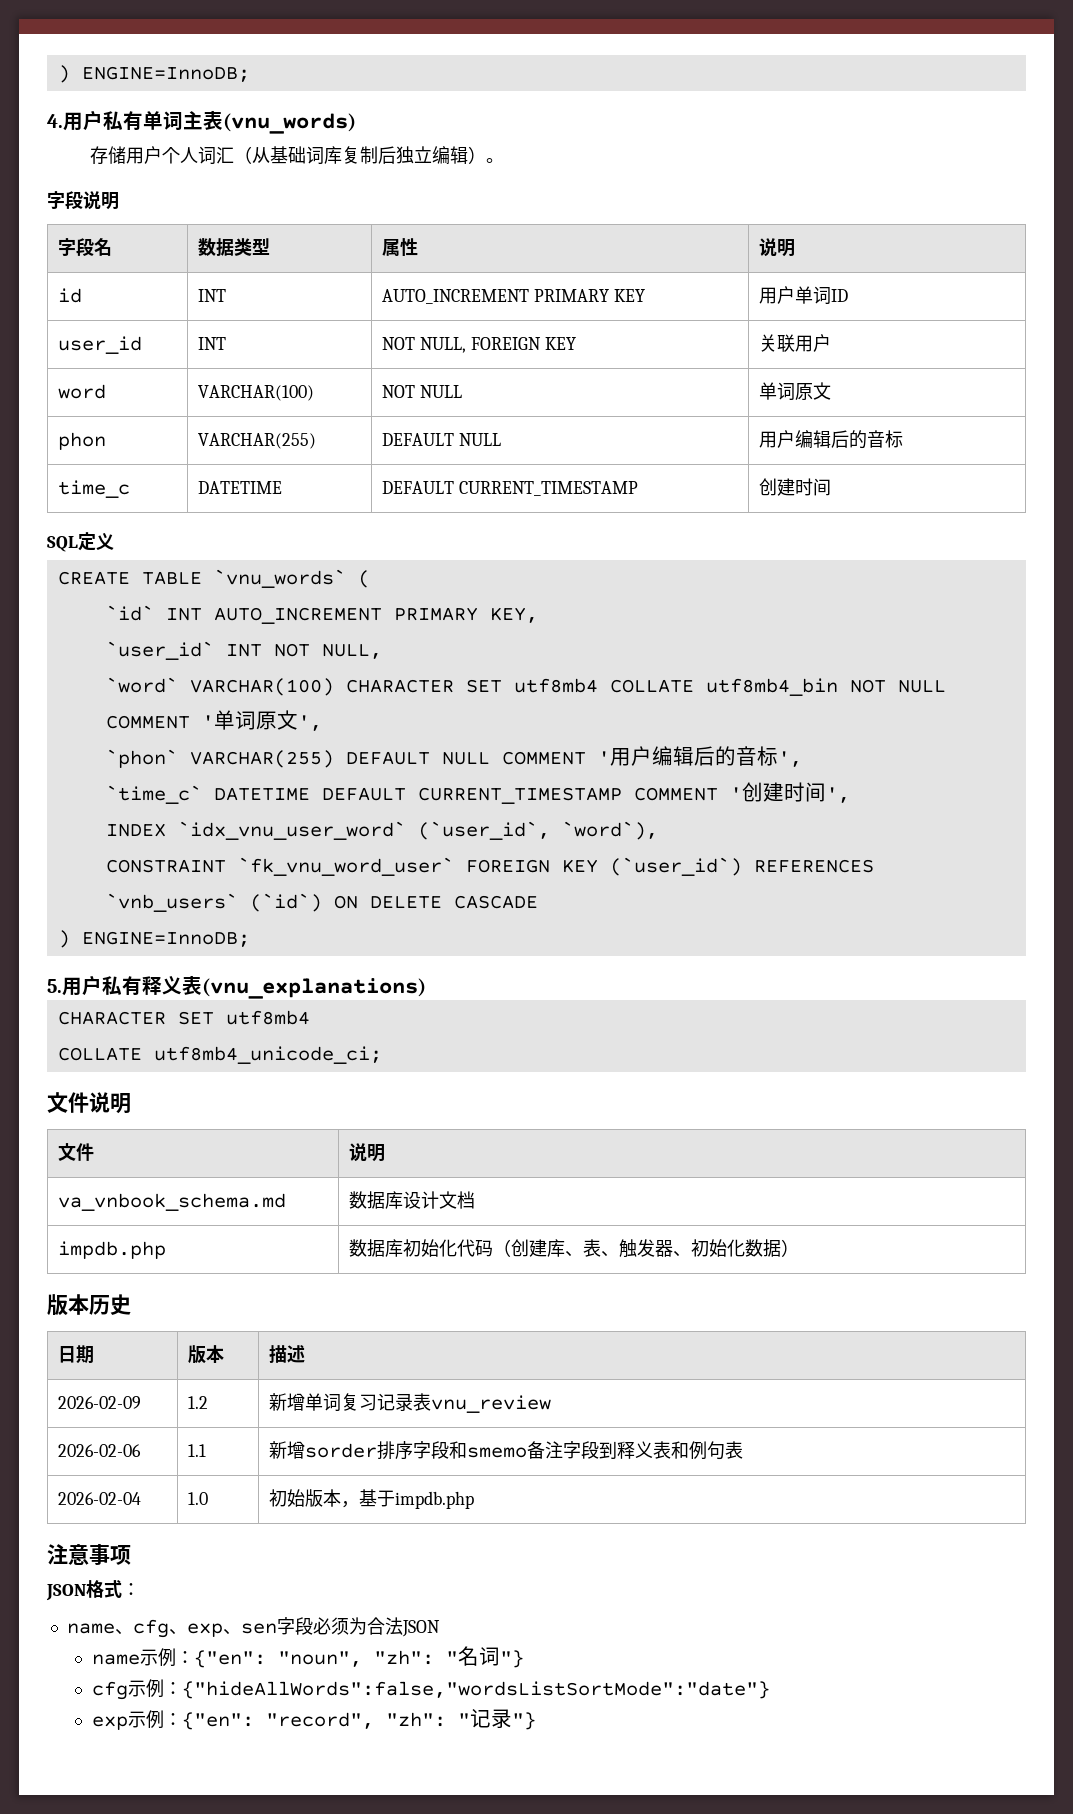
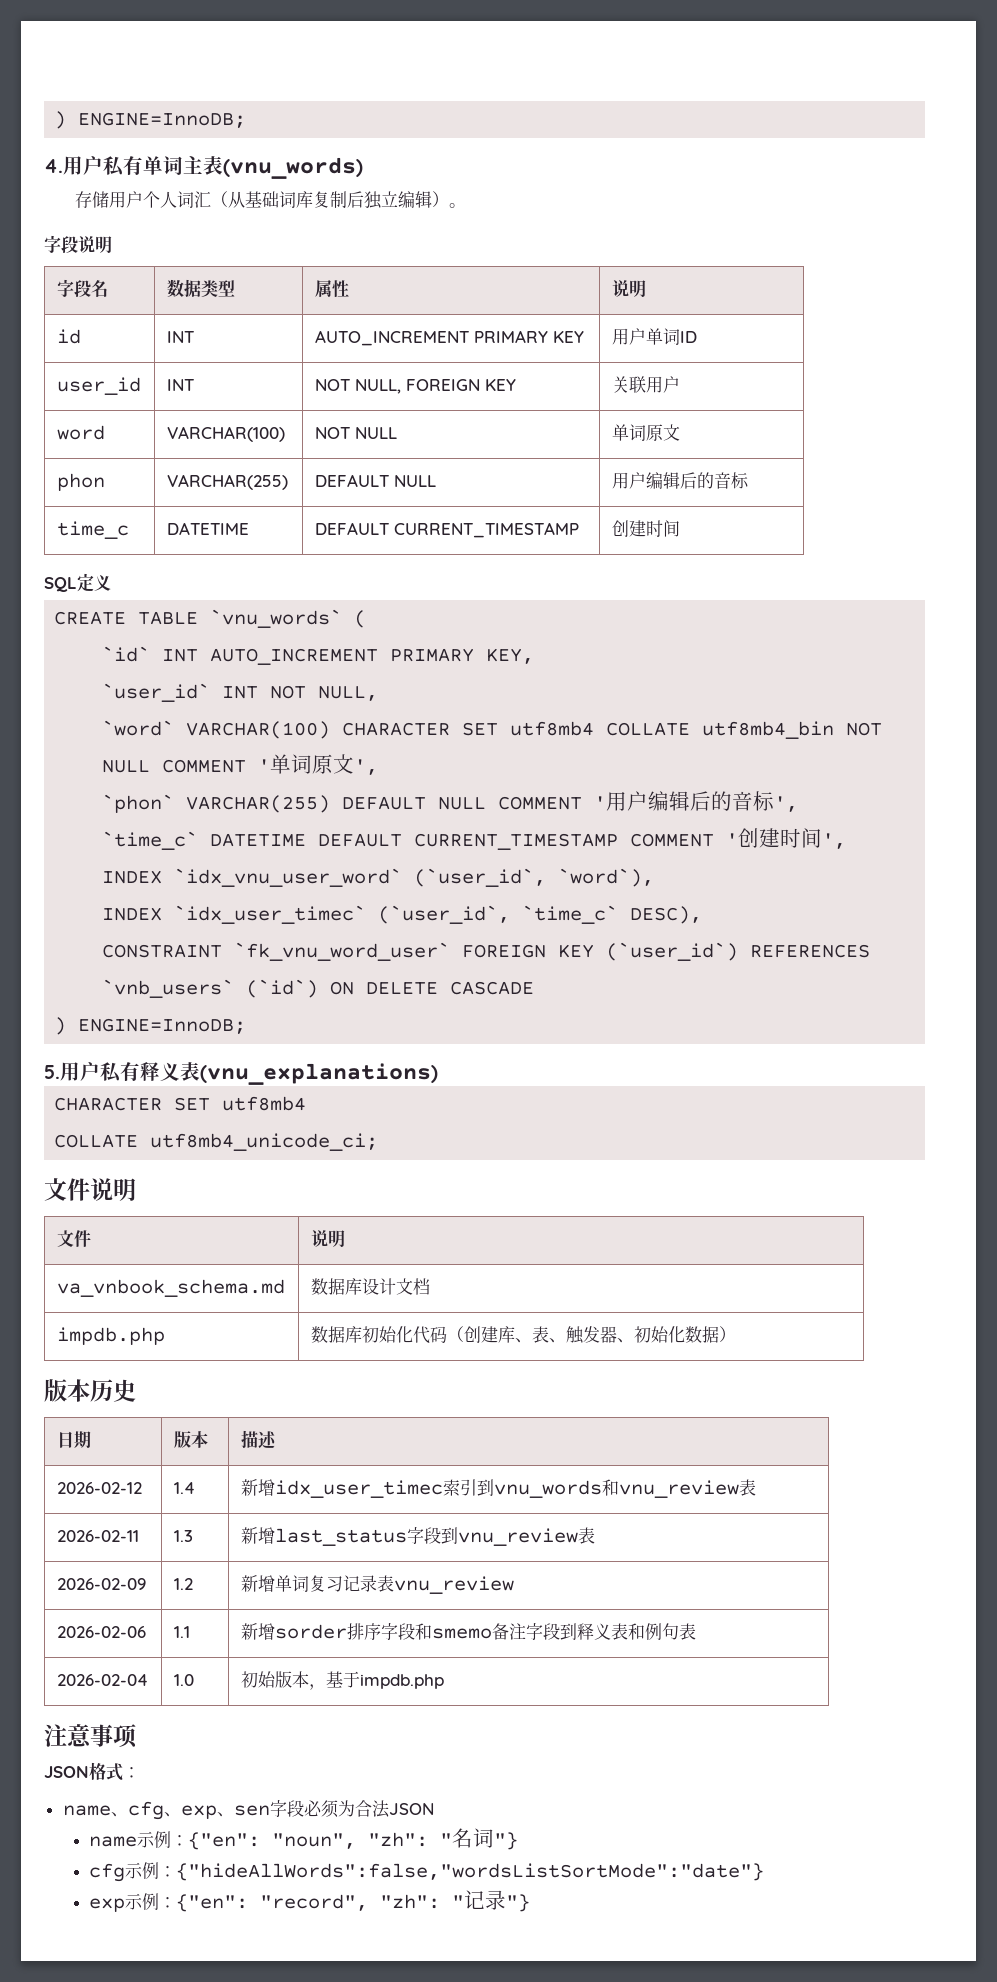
+ INDEX `idx_user_timec` (`user_id`, `time_c` DESC),
+ 2026-02-12 | 1.4 | 新增idx_user_timec索引到vnu_words和vnu_review表
+ 2026-02-11 | 1.3 | 新增last_status字段到vnu_review表

